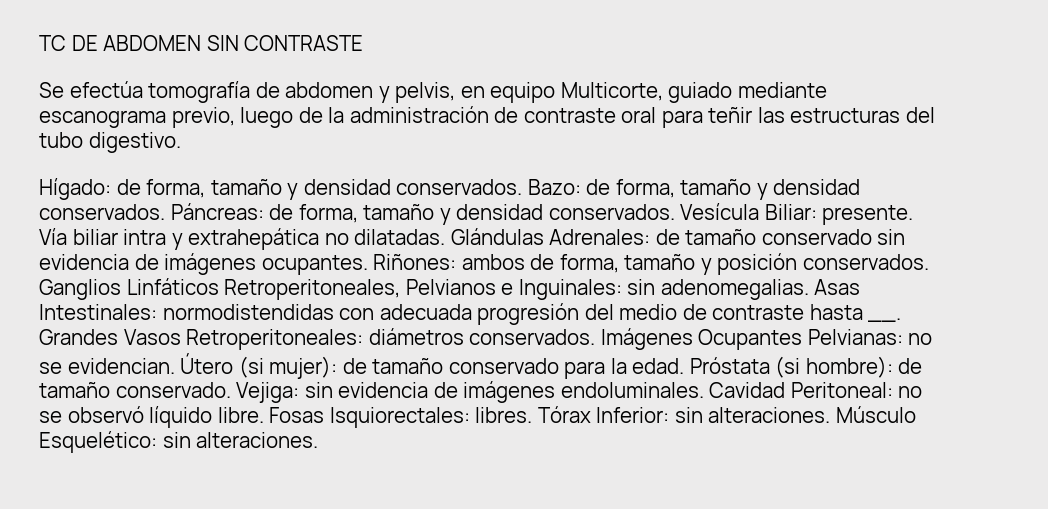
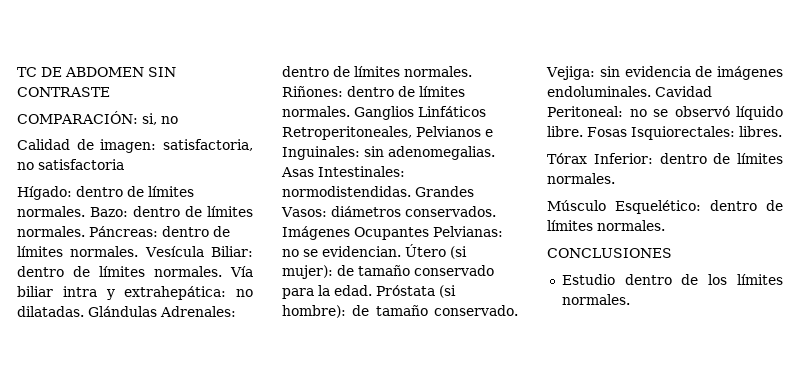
- Se efectúa tomografía de abdomen y pelvis, en equipo Multicorte, guiado mediante escanograma previo, luego de la administración de contraste oral para teñir las estructuras del tubo digestivo.
- Hígado: de forma, tamaño y densidad conservados. Bazo: de forma, tamaño y densidad conservados. Páncreas: de forma, tamaño y densidad conservados. Vesícula Biliar: presente.
+ COMPARACIÓN: si, no
+ Calidad de imagen: satisfactoria, no satisfactoria
+ Hígado: dentro de límites normales. Bazo: dentro de límites normales. Páncreas: dentro de límites normales. Vesícula Biliar: dentro de límites normales.
- Vía biliar intra y extrahepática no dilatadas.
+ Vía biliar intra y extrahepática: no dilatadas.
- Glándulas Adrenales: de tamaño conservado sin evidencia de imágenes ocupantes. Riñones: ambos de forma, tamaño y posición conservados.
+ Glándulas Adrenales: dentro de límites normales. Riñones: dentro de límites normales.
- Asas Intestinales: normodistendidas con adecuada progresión del medio de contraste hasta __. Grandes Vasos Retroperitoneales: diámetros conservados.
+ Asas Intestinales: normodistendidas. Grandes Vasos: diámetros conservados.
- Fosas Isquiorectales: libres. Tórax Inferior: sin alteraciones. Músculo Esquelético: sin alteraciones.
+ Fosas Isquiorectales: libres.
+ Tórax Inferior: dentro de límites normales.
+ Músculo Esquelético: dentro de límites normales.
+ CONCLUSIONES
+ Estudio dentro de los límites normales.

